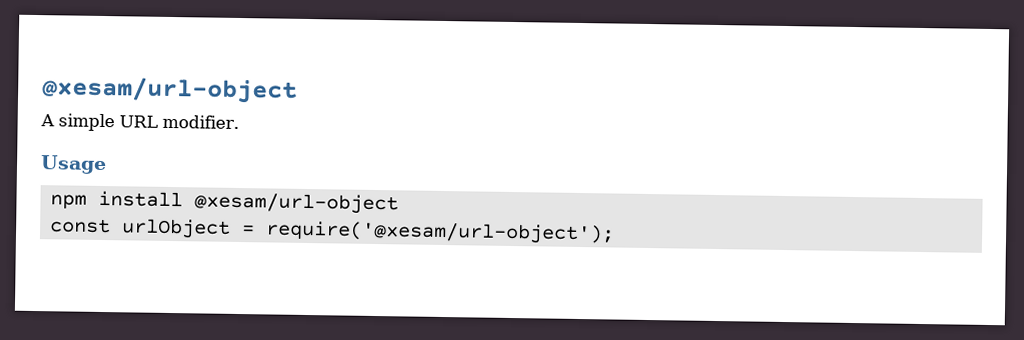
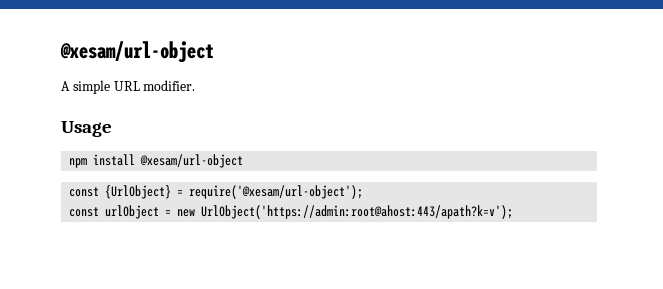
+ const {UrlObject} = require('@xesam/url-object');
- const urlObject = require('@xesam/url-object');
+ const urlObject = new UrlObject('https://admin:root@ahost:443/apath?k=v');

